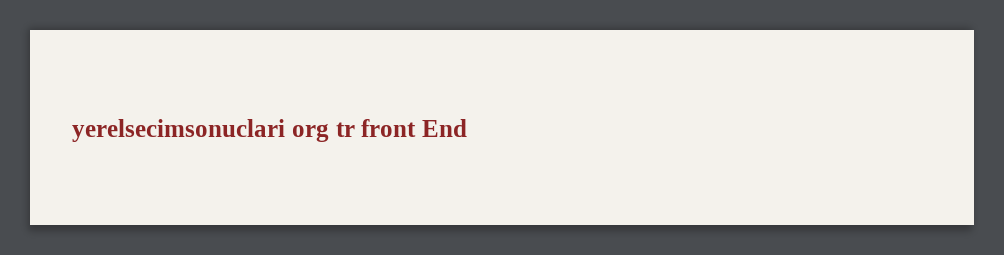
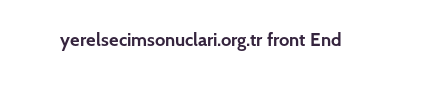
- yerelsecimsonuclari org tr front End
+ yerelsecimsonuclari.org.tr front End

